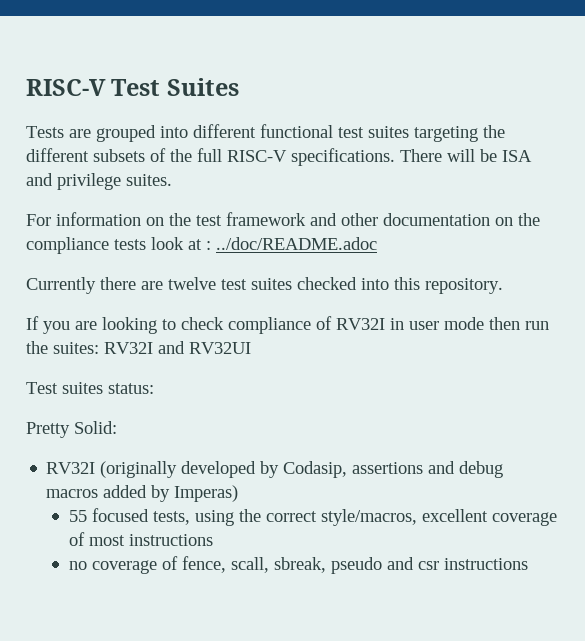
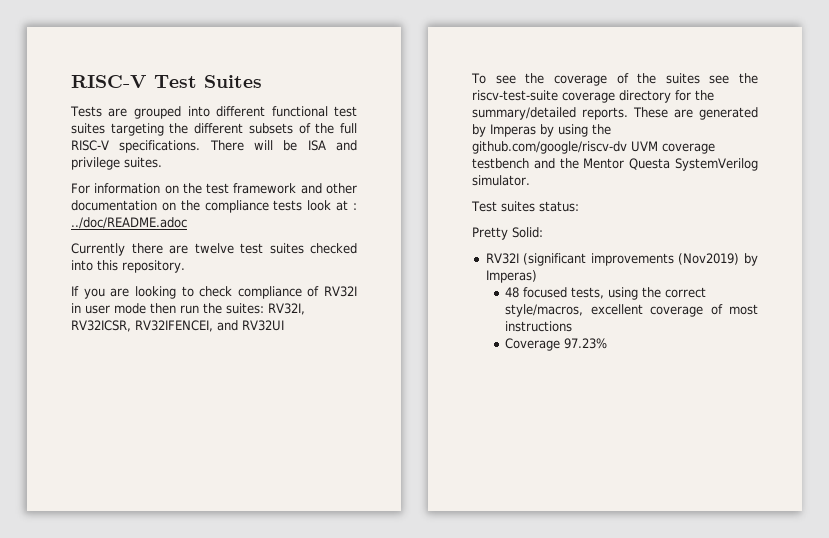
- If you are looking to check compliance of RV32I in user mode then run the suites: RV32I and RV32UI
+ If you are looking to check compliance of RV32I in user mode then run the suites: RV32I, RV32ICSR, RV32IFENCEI, and RV32UI
+ To see the coverage of the suites see the riscv-test-suite coverage directory for the summary/detailed reports. These are generated by Imperas by using the github.com/google/riscv-dv UVM coverage testbench and the Mentor Questa SystemVerilog simulator.
- RV32I (originally developed by Codasip, assertions and debug macros added by Imperas)
+ RV32I (significant improvements (Nov2019) by Imperas)
- 55 focused tests, using the correct style/macros, excellent coverage of most instructions
+ 48 focused tests, using the correct style/macros, excellent coverage of most instructions
- no coverage of fence, scall, sbreak, pseudo and csr instructions
+ Coverage 97.23%

